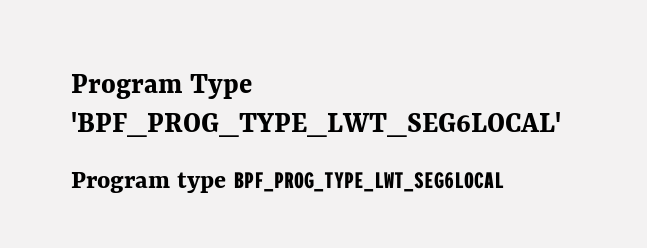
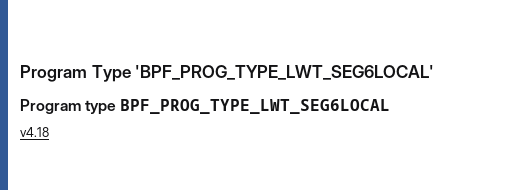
+ v4.18

